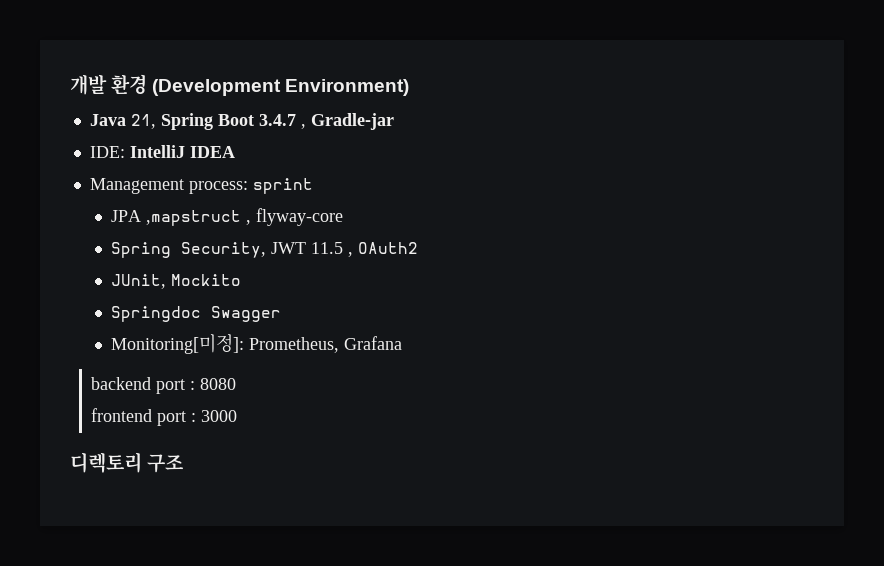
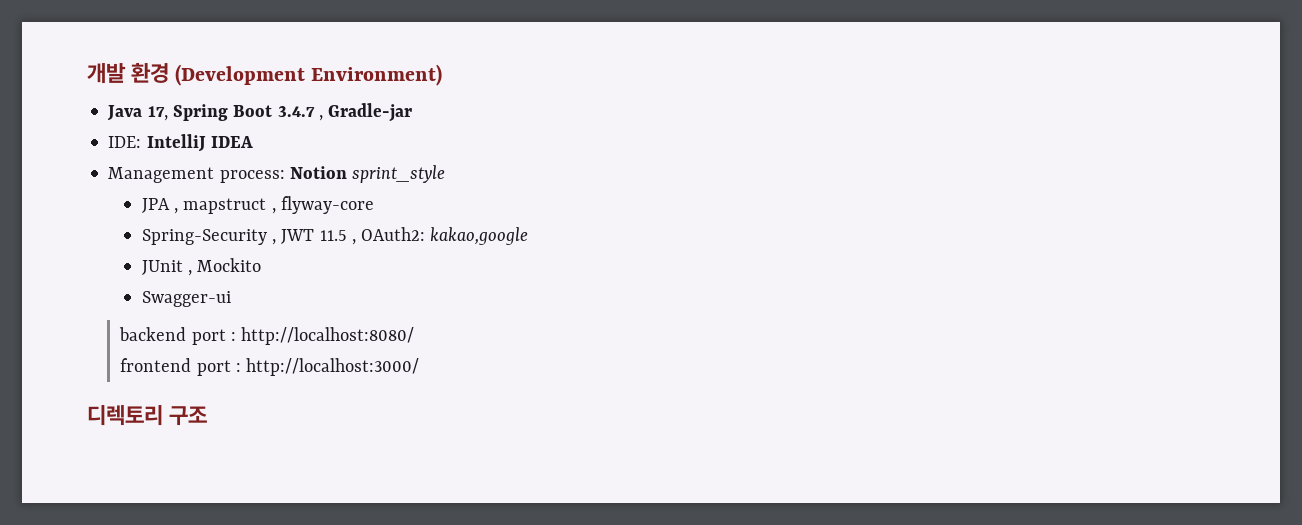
- Java 21, Spring Boot 3.4.7 , Gradle-jar
+ Java 17, Spring Boot 3.4.7 , Gradle-jar
- Management process: sprint
+ Management process: Notion sprint_style
- JPA ,mapstruct , flyway-core
+ JPA , mapstruct , flyway-core
- Spring Security, JWT 11.5 , OAuth2
- JUnit, Mockito
- Springdoc Swagger
- Monitoring[미정]: Prometheus, Grafana
+ Spring-Security , JWT 11.5 , OAuth2: kakao,google
+ JUnit , Mockito
+ Swagger-ui
- backend port : 8080
+ backend port : http://localhost:8080/
- frontend port : 3000
+ frontend port : http://localhost:3000/

